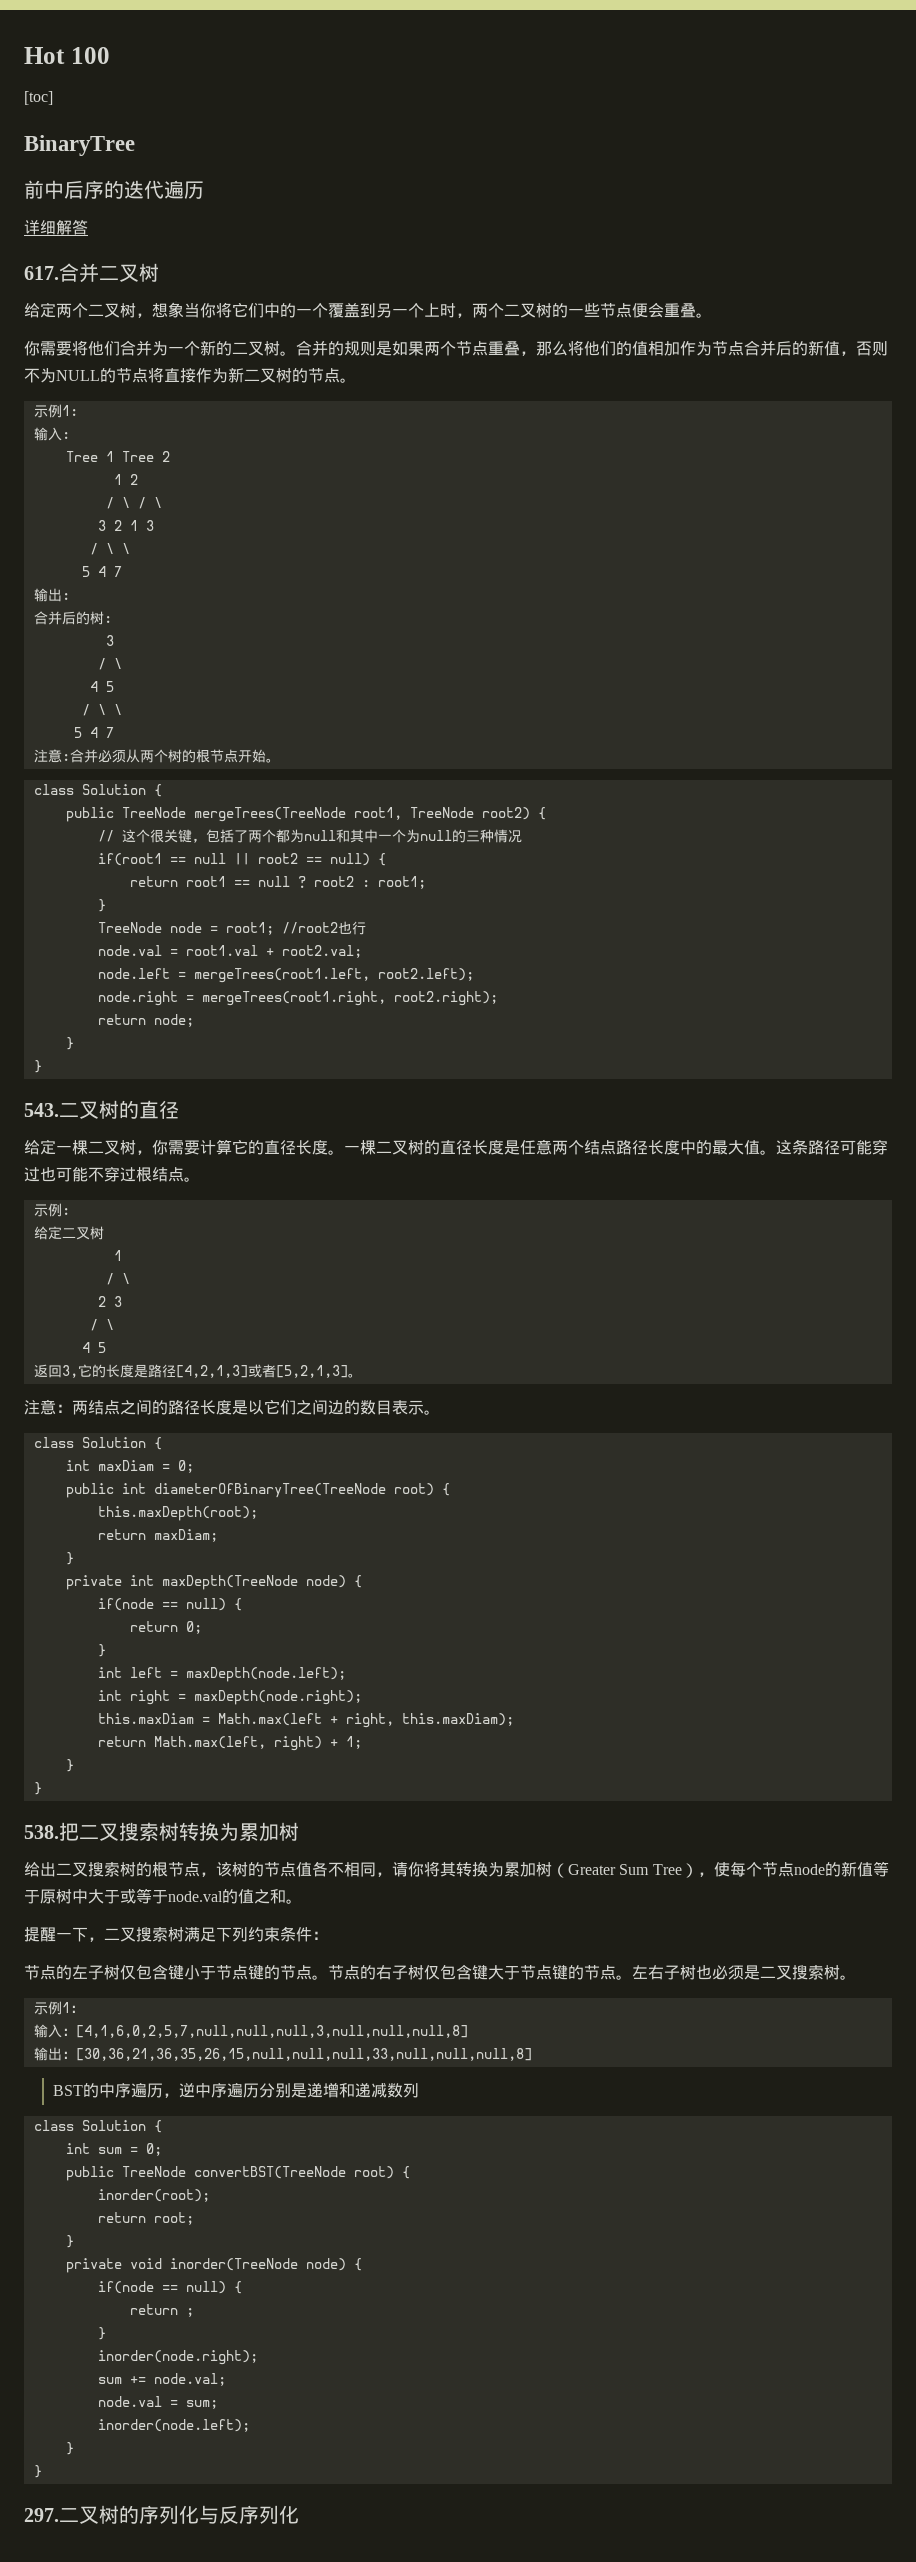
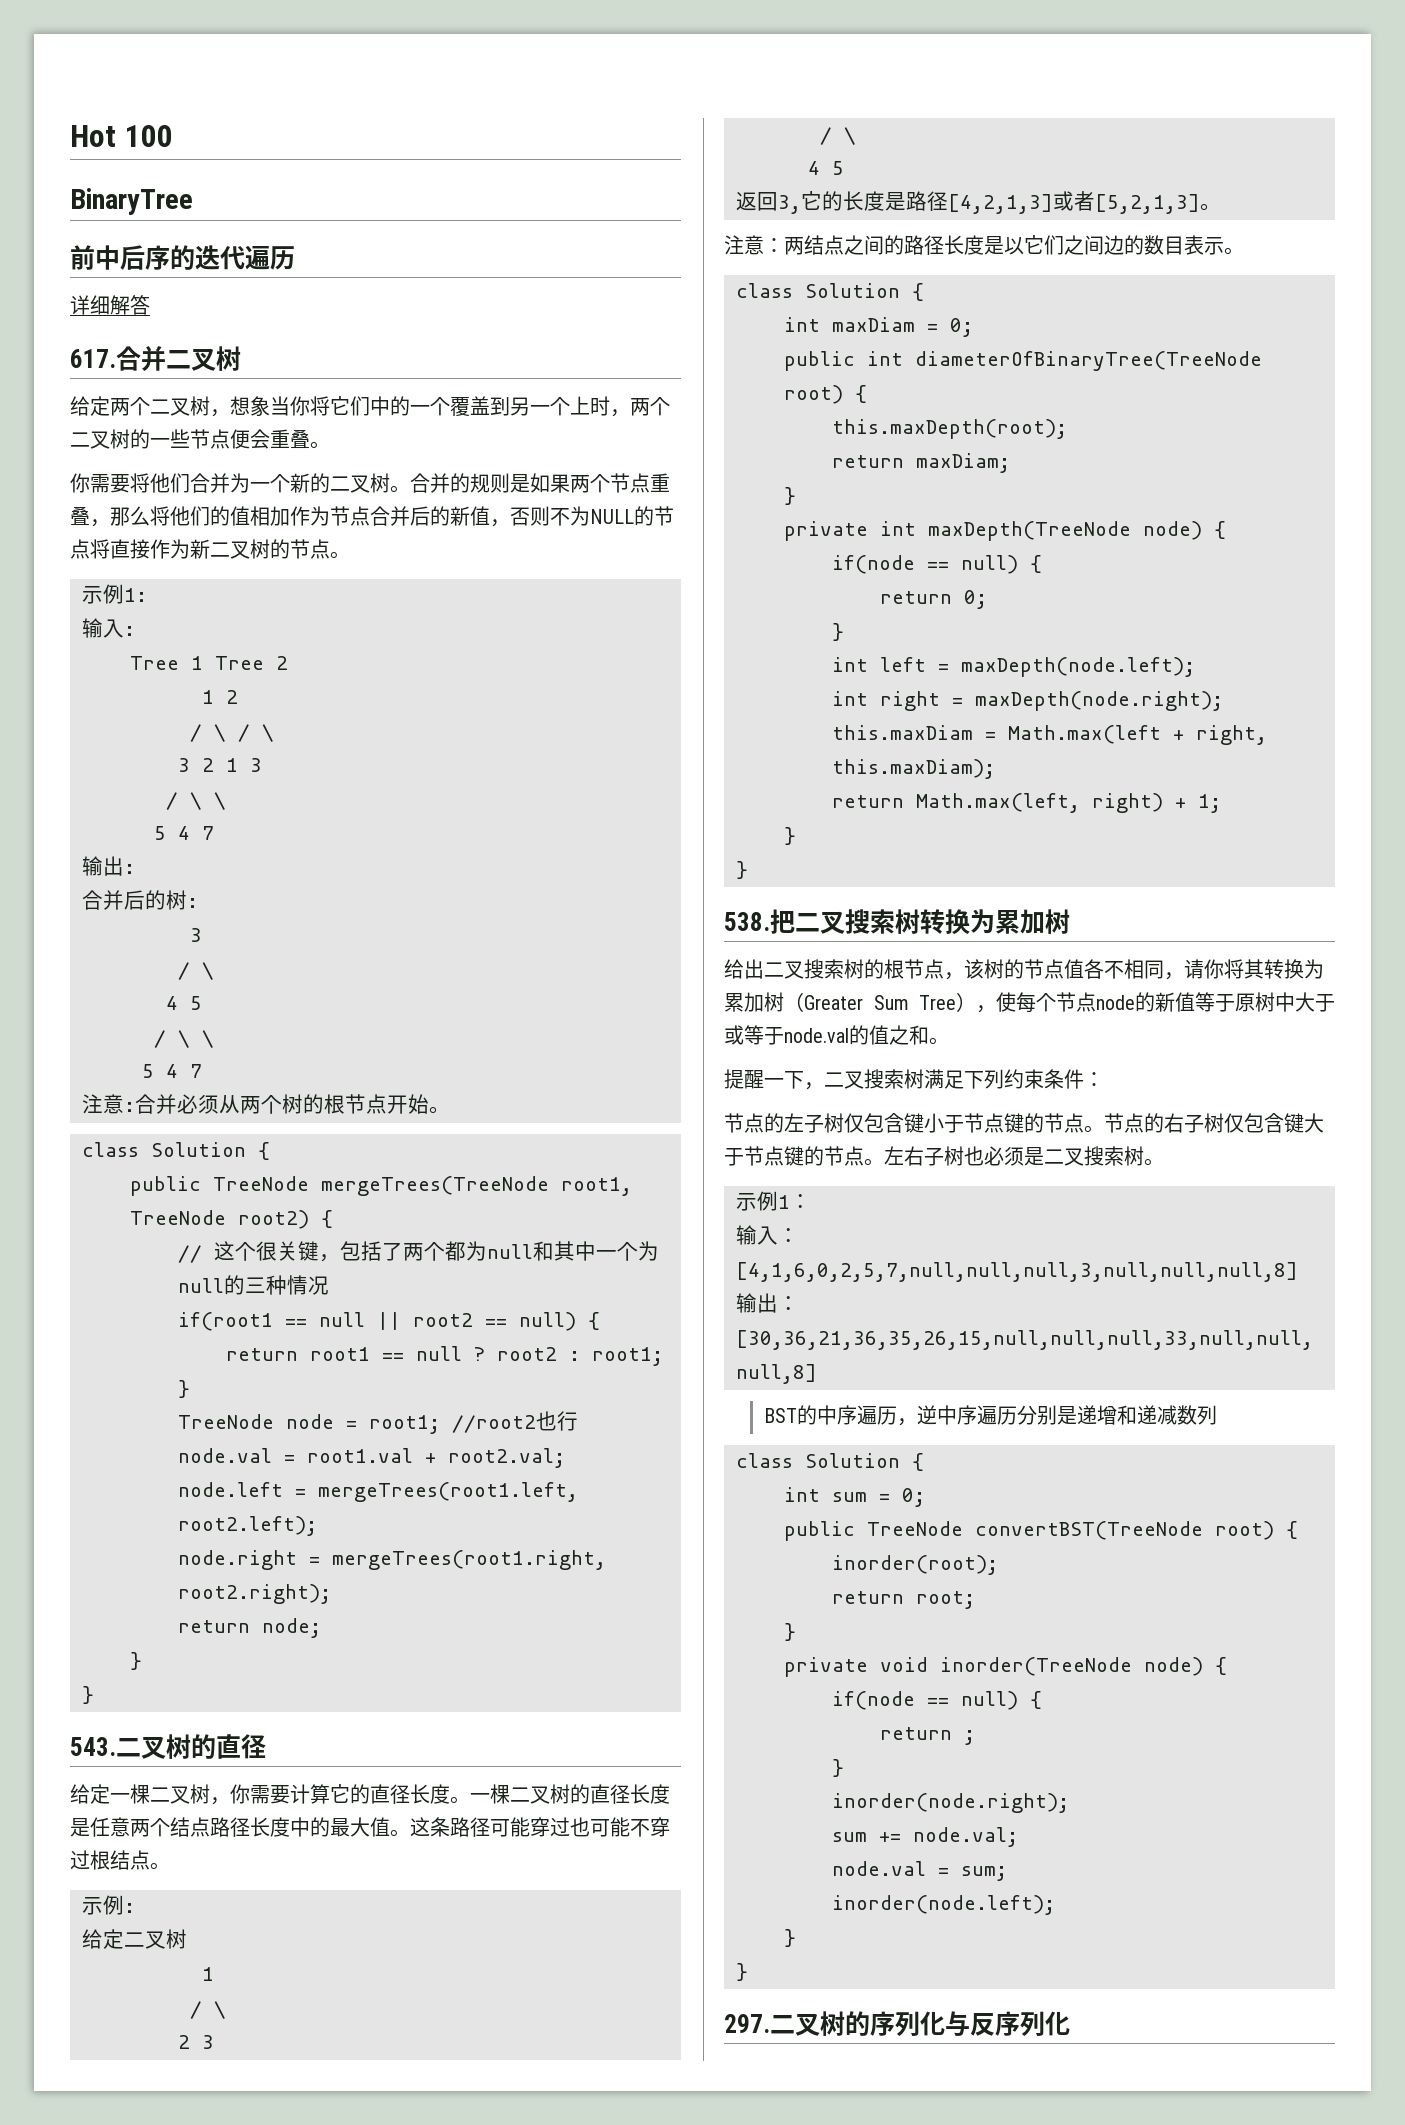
- [toc]

